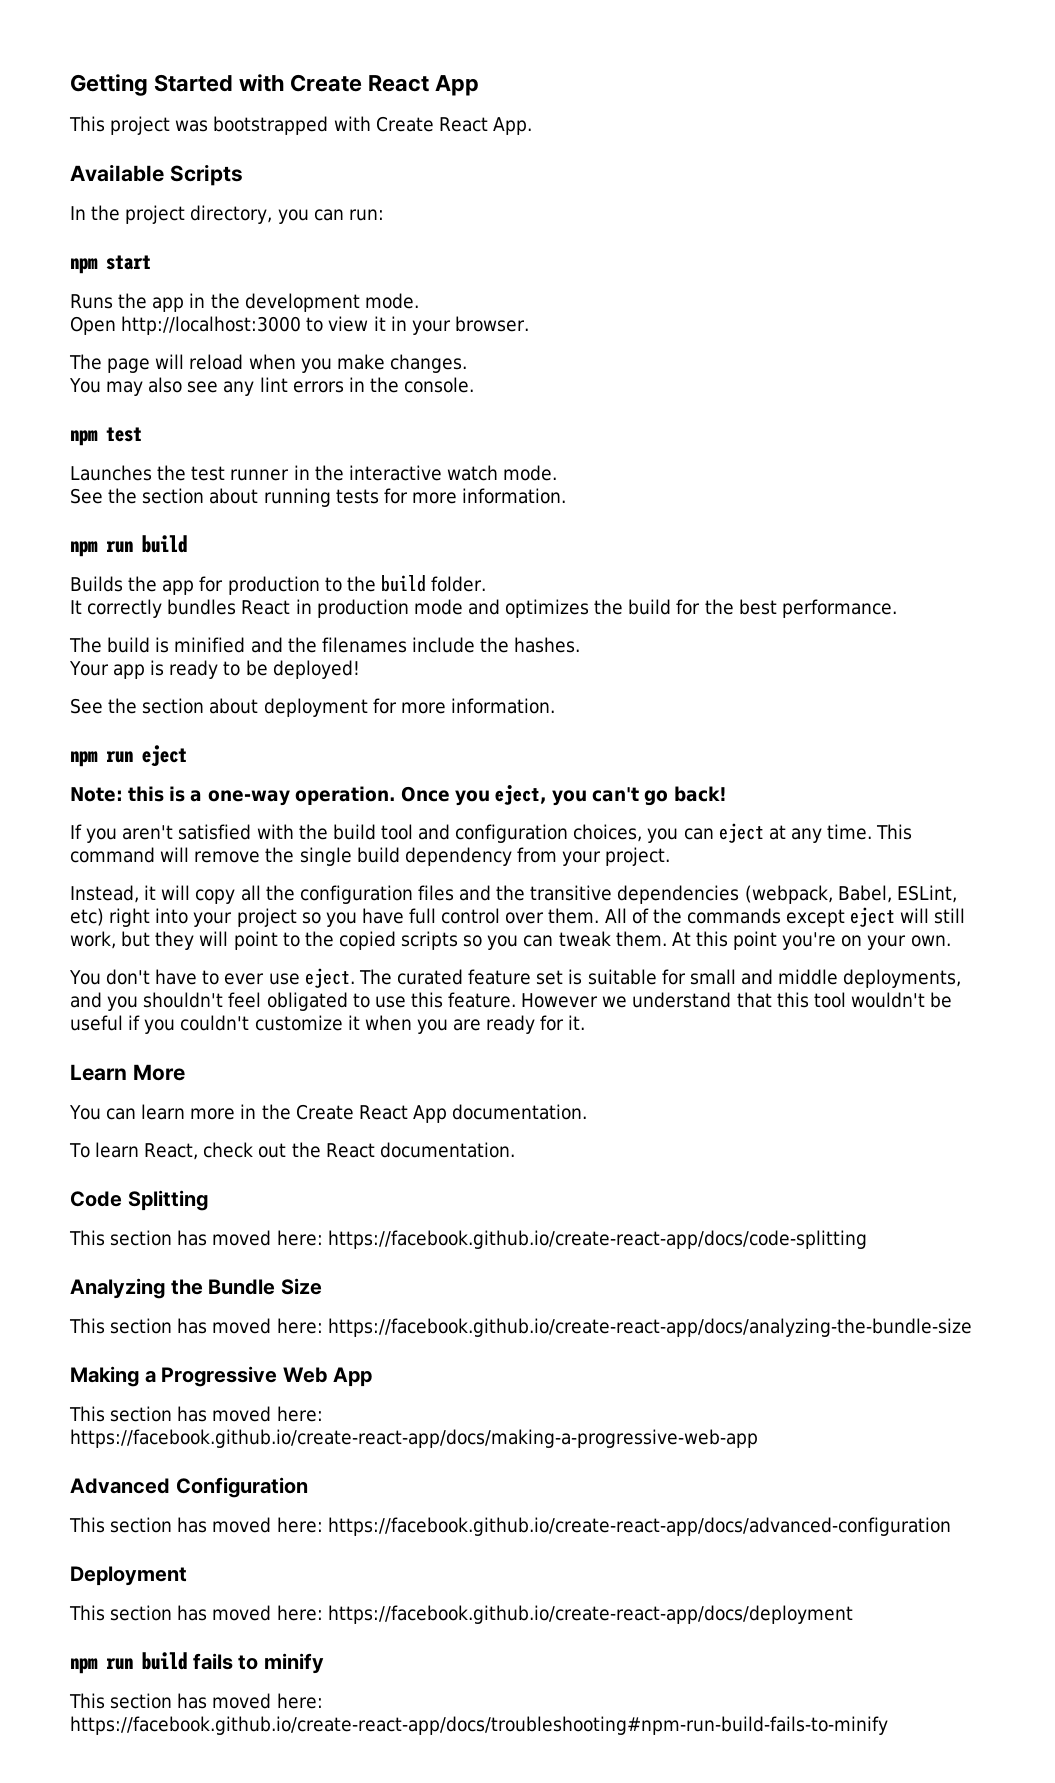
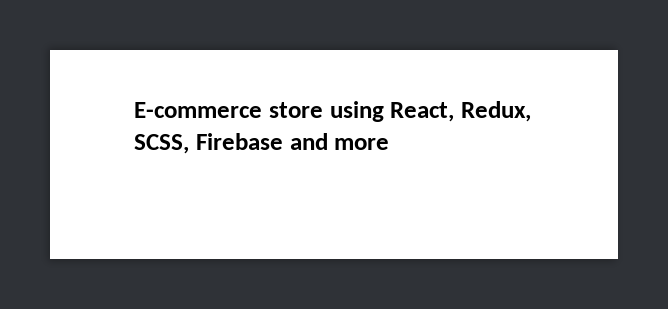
- Getting Started with Create React App
- This project was bootstrapped with Create React App.
- Available Scripts
- In the project directory, you can run:
- npm start
- Runs the app in the development mode.
- Open http://localhost:3000 to view it in your browser.
- The page will reload when you make changes.
- You may also see any lint errors in the console.
- npm test
- Launches the test runner in the interactive watch mode.
- See the section about running tests for more information.
- npm run build
- Builds the app for production to the build folder.
- It correctly bundles React in production mode and optimizes the build for the best performance.
- The build is minified and the filenames include the hashes.
- Your app is ready to be deployed!
- See the section about deployment for more information.
- npm run eject
- Note: this is a one-way operation. Once you eject, you can't go back!
- If you aren't satisfied with the build tool and configuration choices, you can eject at any time. This command will remove the single build dependency from your project.
- Instead, it will copy all the configuration files and the transitive dependencies (webpack, Babel, ESLint, etc) right into your project so you have full control over them. All of the commands except eject will still work, but they will point to the copied scripts so you can tweak them. At this point you're on your own.
- You don't have to ever use eject. The curated feature set is suitable for small and middle deployments, and you shouldn't feel obligated to use this feature. However we understand that this tool wouldn't be useful if you couldn't customize it when you are ready for it.
- Learn More
- You can learn more in the Create React App documentation.
- To learn React, check out the React documentation.
- Code Splitting
- This section has moved here: https://facebook.github.io/create-react-app/docs/code-splitting
- Analyzing the Bundle Size
- This section has moved here: https://facebook.github.io/create-react-app/docs/analyzing-the-bundle-size
- Making a Progressive Web App
- This section has moved here: https://facebook.github.io/create-react-app/docs/making-a-progressive-web-app
- Advanced Configuration
- This section has moved here: https://facebook.github.io/create-react-app/docs/advanced-configuration
- Deployment
- This section has moved here: https://facebook.github.io/create-react-app/docs/deployment
- npm run build fails to minify
- This section has moved here: https://facebook.github.io/create-react-app/docs/troubleshooting#npm-run-build-fails-to-minify
+ E-commerce store using React, Redux, SCSS, Firebase and more

